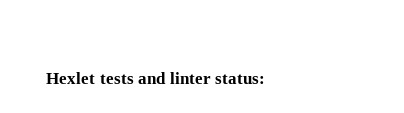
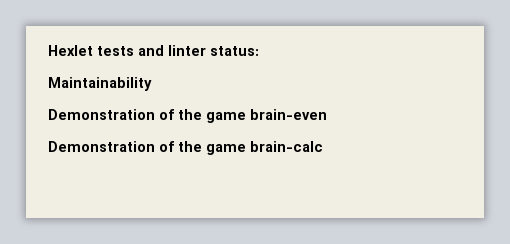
+ Maintainability
+ Demonstration of the game brain-even
+ Demonstration of the game brain-calc

